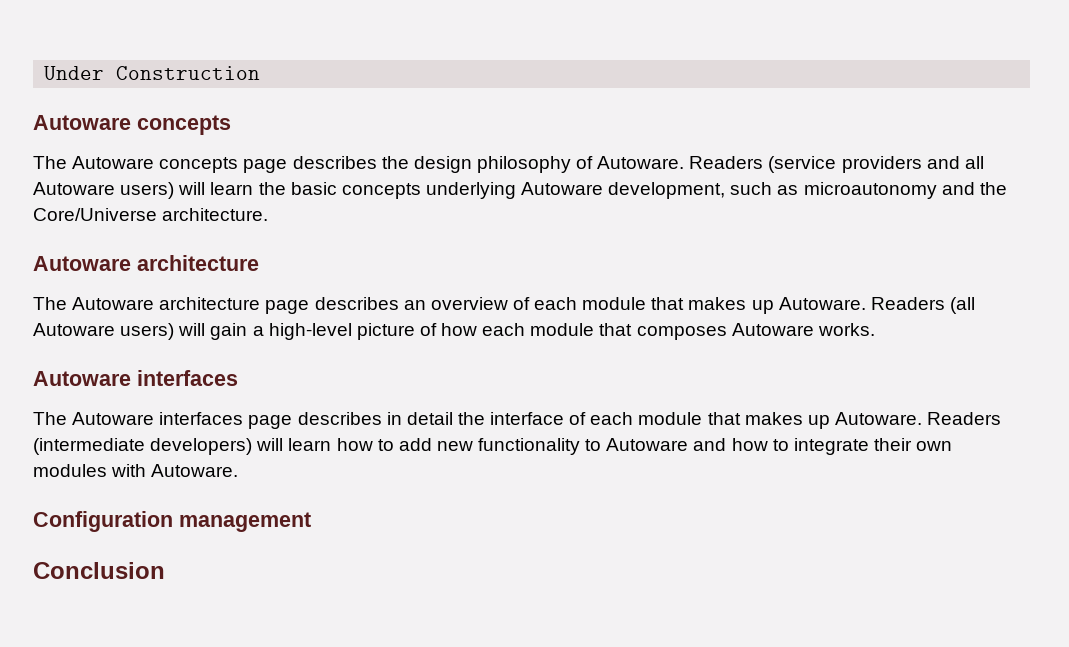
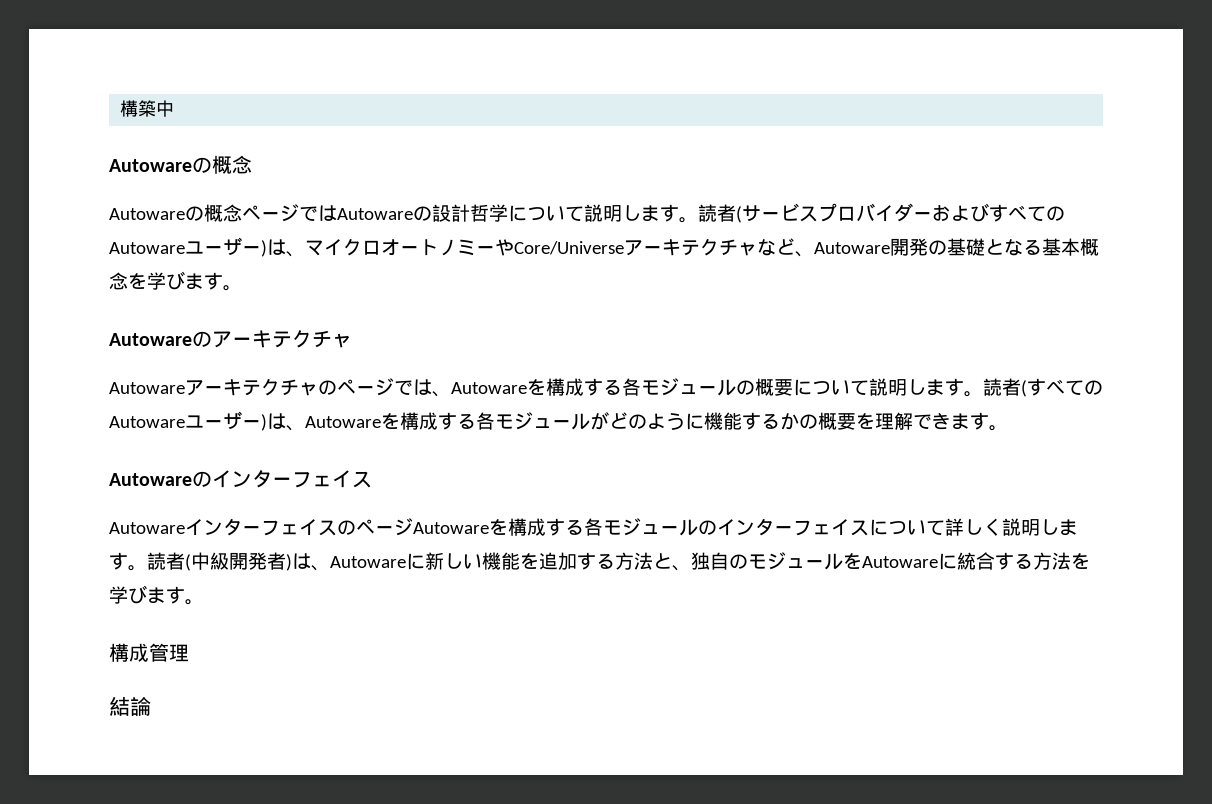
- Under Construction
- Autoware concepts
- The Autoware concepts page describes the design philosophy of Autoware. Readers (service providers and all Autoware users) will learn the basic concepts underlying Autoware development, such as microautonomy and the Core/Universe architecture.
- Autoware architecture
- The Autoware architecture page describes an overview of each module that makes up Autoware. Readers (all Autoware users) will gain a high-level picture of how each module that composes Autoware works.
- Autoware interfaces
- The Autoware interfaces page describes in detail the interface of each module that makes up Autoware. Readers (intermediate developers) will learn how to add new functionality to Autoware and how to integrate their own modules with Autoware.
- Configuration management
- Conclusion
+ 構築中
+ Autowareの概念
+ Autowareの概念ページではAutowareの設計哲学について説明します。読者(サービスプロバイダーおよびすべてのAutowareユーザー)は、マイクロオートノミーやCore/Universeアーキテクチャなど、Autoware開発の基礎となる基本概念を学びます。
+ Autowareのアーキテクチャ
+ Autowareアーキテクチャのページでは、Autowareを構成する各モジュールの概要について説明します。読者(すべてのAutowareユーザー)は、Autowareを構成する各モジュールがどのように機能するかの概要を理解できます。
+ Autowareのインターフェイス
+ AutowareインターフェイスのページAutowareを構成する各モジュールのインターフェイスについて詳しく説明します。読者(中級開発者)は、Autowareに新しい機能を追加する方法と、独自のモジュールをAutowareに統合する方法を学びます。
+ 構成管理
+ 結論

